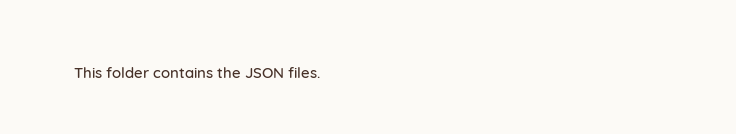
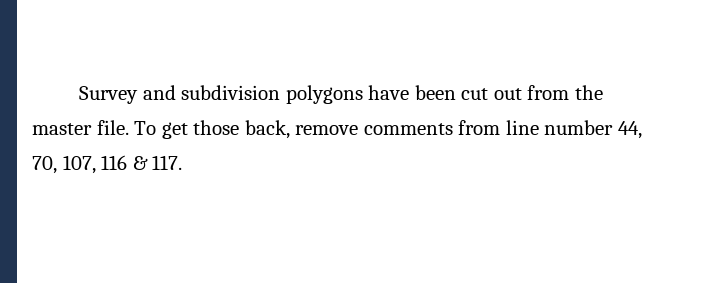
- This folder contains the JSON files.
+ Survey and subdivision polygons have been cut out from the master file. To get those back, remove comments from line number 44, 70, 107, 116 & 117.

